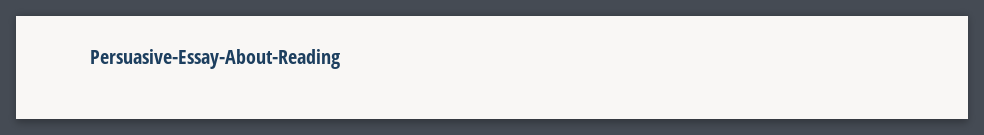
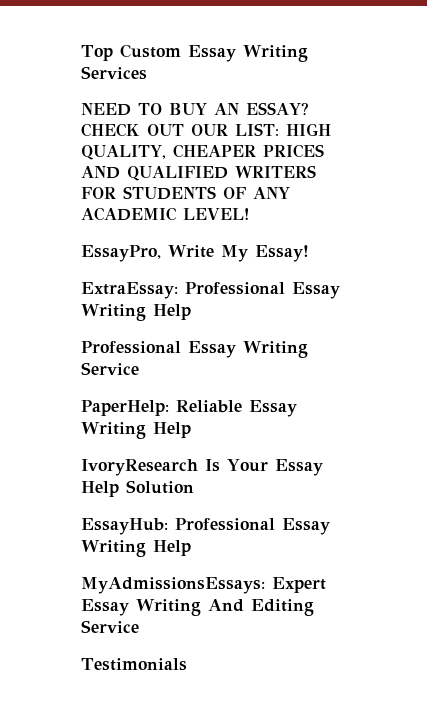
- Persuasive-Essay-About-Reading
+ Top Custom Essay Writing Services
+ NEED TO BUY AN ESSAY? CHECK OUT OUR LIST: HIGH QUALITY, CHEAPER PRICES AND QUALIFIED WRITERS FOR STUDENTS OF ANY ACADEMIC LEVEL!
+ EssayPro, Write My Essay!
+ ExtraEssay: Professional Essay Writing Help
+ Professional Essay Writing Service
+ PaperHelp: Reliable Essay Writing Help
+ IvoryResearch Is Your Essay Help Solution
+ EssayHub: Professional Essay Writing Help
+ MyAdmissionsEssays: Expert Essay Writing And Editing Service
+ Testimonials

